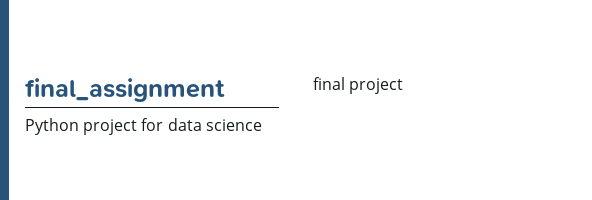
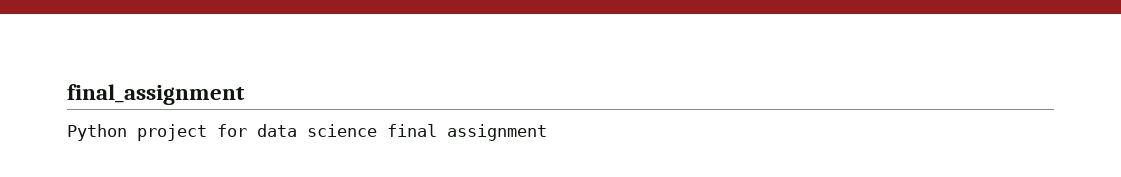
- Python project for data science final project
+ Python project for data science final assignment

